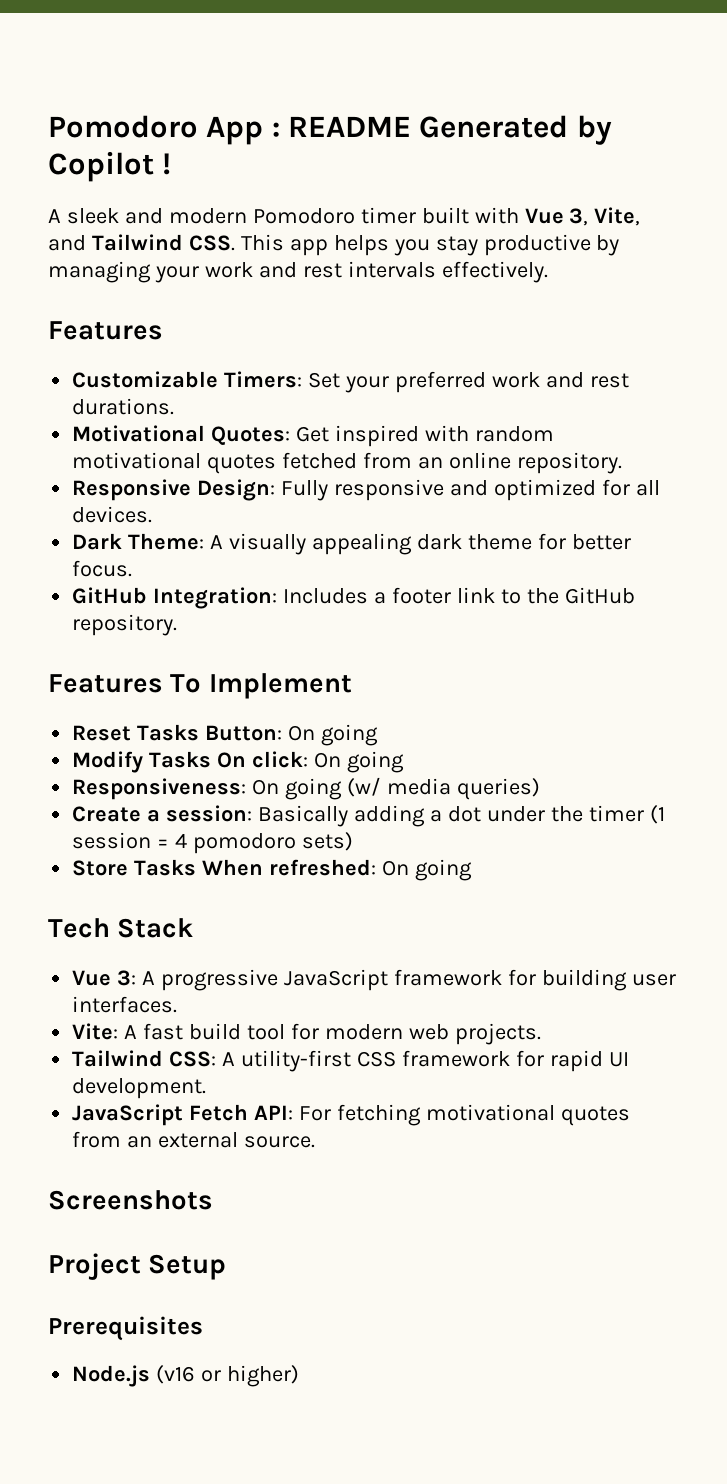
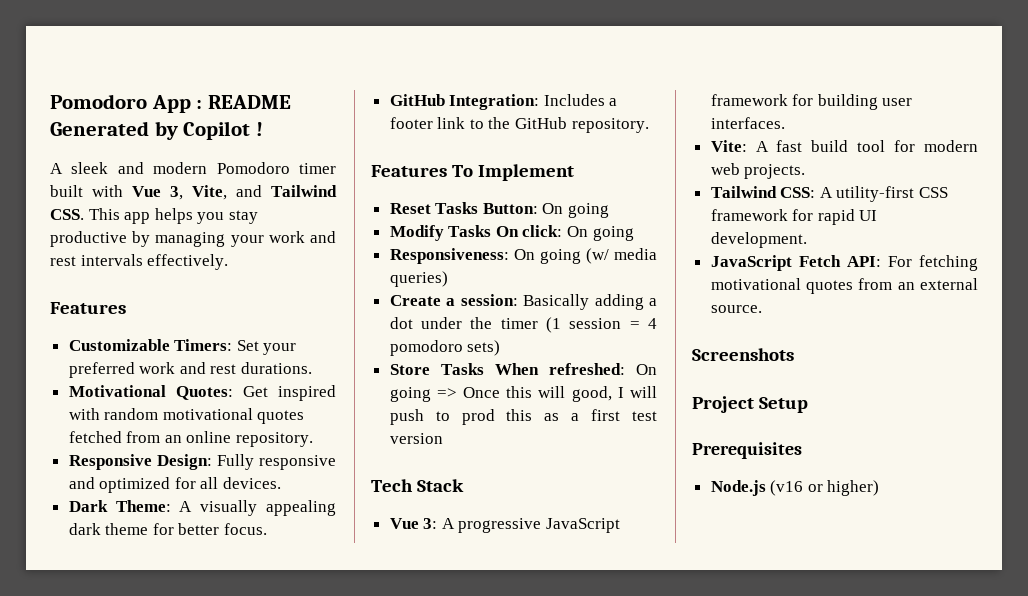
- Store Tasks When refreshed: On going
+ Store Tasks When refreshed: On going => Once this will good, I will push to prod this as a first test version

